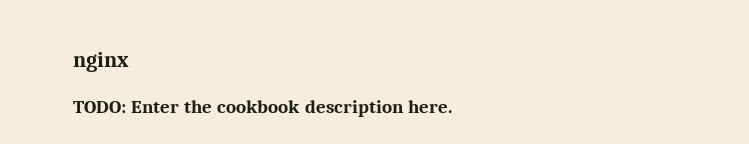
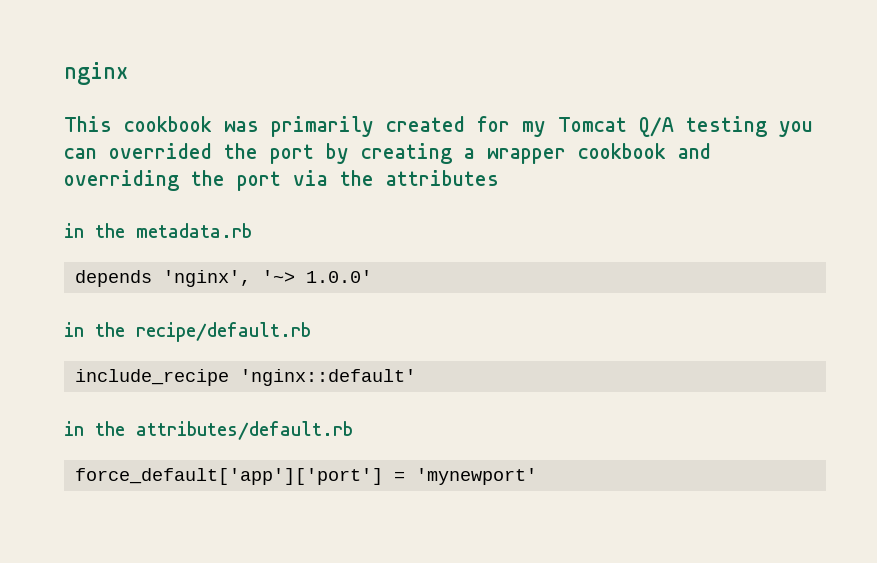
- TODO: Enter the cookbook description here.
+ This cookbook was primarily created for my Tomcat Q/A testing you can overrided the port by creating a wrapper cookbook and overriding the port via the attributes
+ in the metadata.rb
+ depends 'nginx', '~> 1.0.0'
+ in the recipe/default.rb
+ include_recipe 'nginx::default'
+ in the attributes/default.rb
+ force_default['app']['port'] = 'mynewport'

